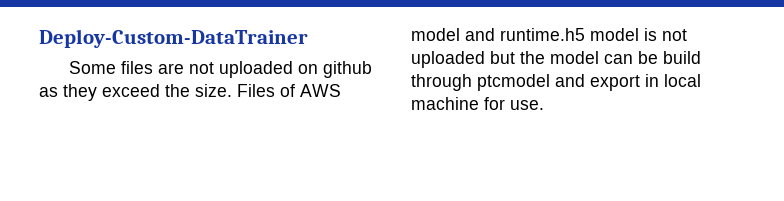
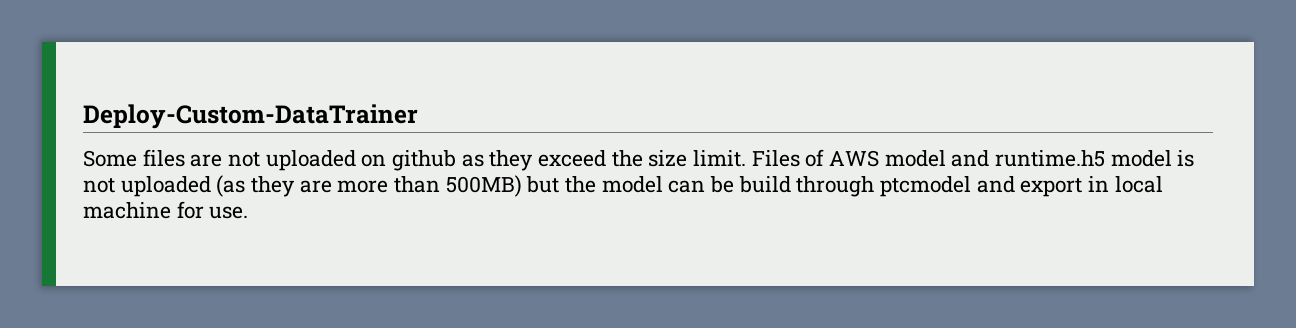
- Some files are not uploaded on github as they exceed the size.
+ Some files are not uploaded on github as they exceed the size limit.
- Files of AWS model and runtime.h5 model is not uploaded but the model can be build through ptcmodel and export in local machine for use.
+ Files of AWS model and runtime.h5 model is not uploaded (as they are more than 500MB) but the model can be build through ptcmodel and export in local machine for use.

